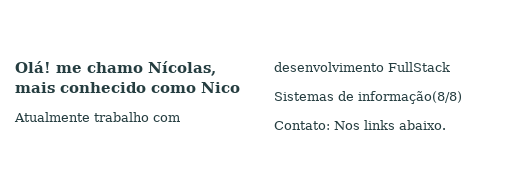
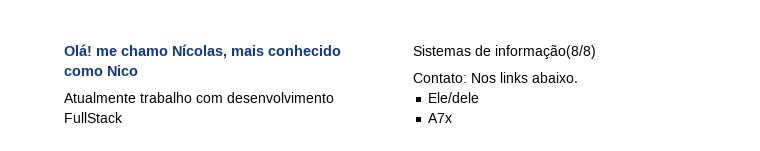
+ Ele/dele
+ A7x

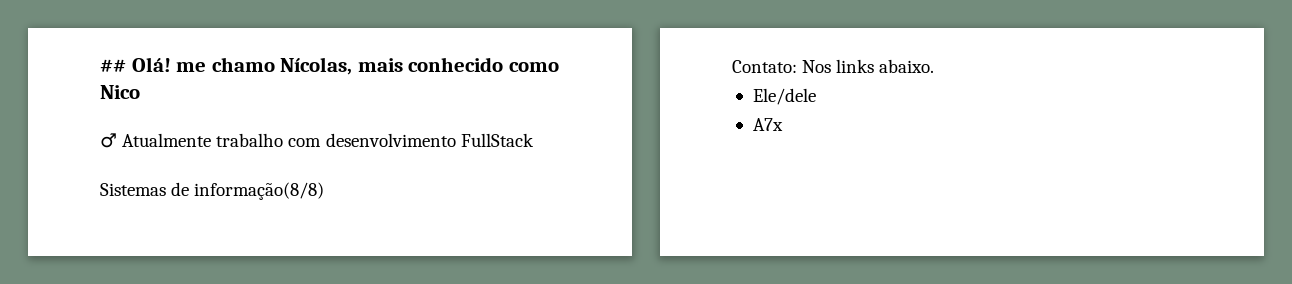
- Olá! me chamo Nícolas, mais conhecido como Nico
+ ## Olá! me chamo Nícolas, mais conhecido como Nico
- Atualmente trabalho com desenvolvimento FullStack
+ ♂ Atualmente trabalho com desenvolvimento FullStack

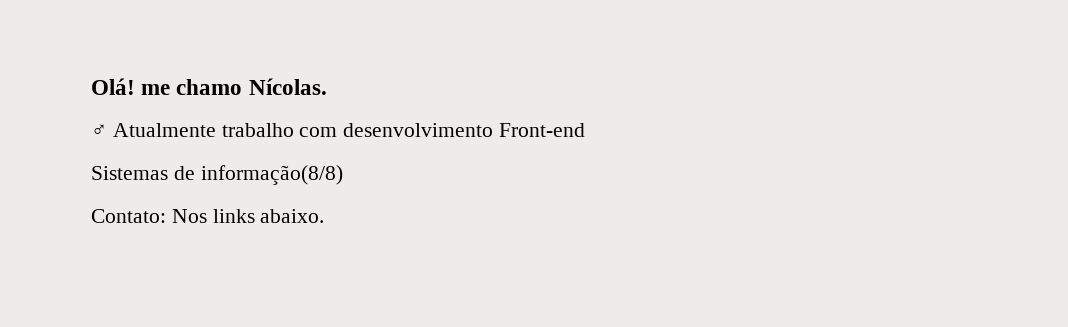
- ## Olá! me chamo Nícolas, mais conhecido como Nico
+ Olá! me chamo Nícolas.
- ♂ Atualmente trabalho com desenvolvimento FullStack
+ ♂ Atualmente trabalho com desenvolvimento Front-end
- Ele/dele
- A7x

